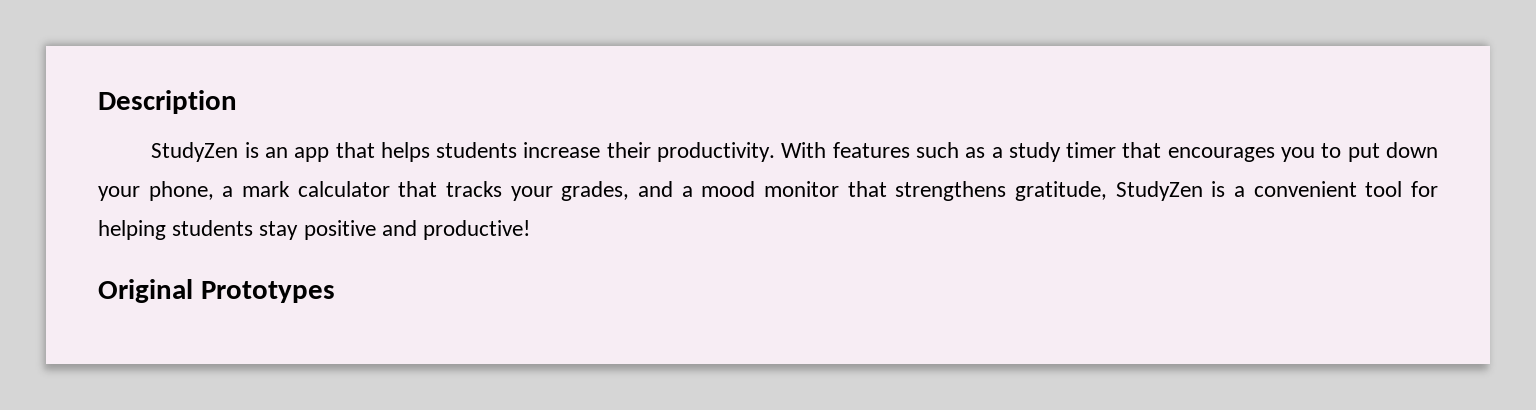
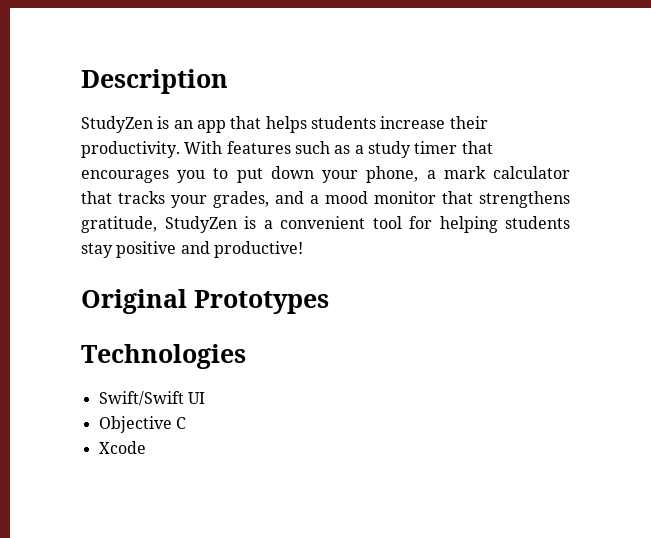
+ Technologies
+ Swift/Swift UI
+ Objective C
+ Xcode

